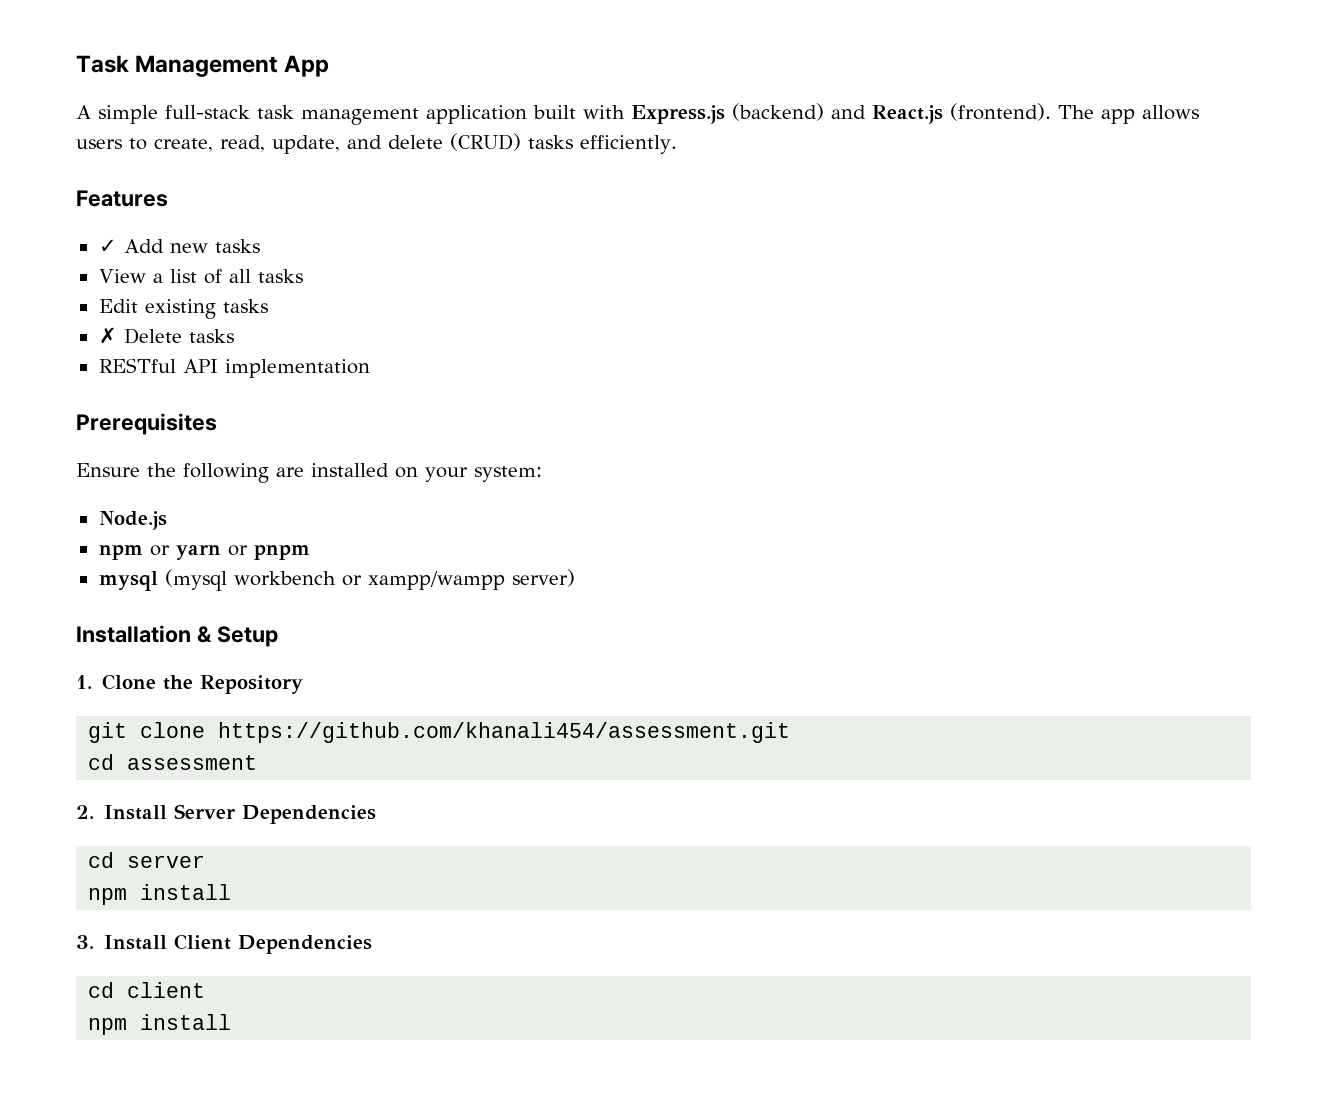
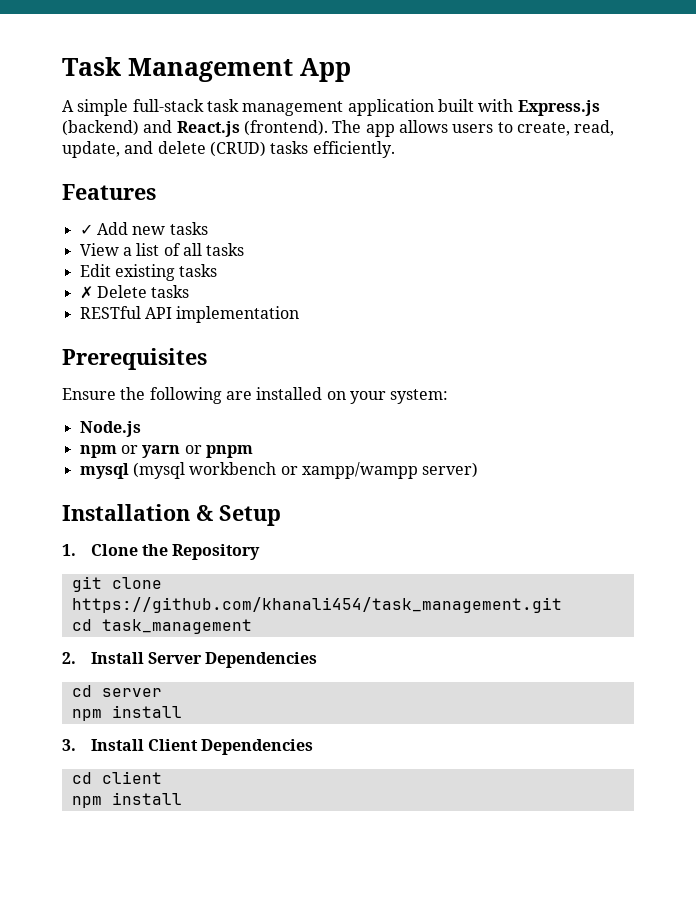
- git clone https://github.com/khanali454/assessment.git
- cd assessment
+ git clone https://github.com/khanali454/task_management.git
+ cd task_management

